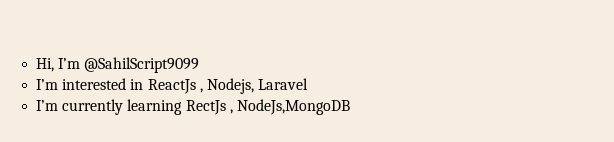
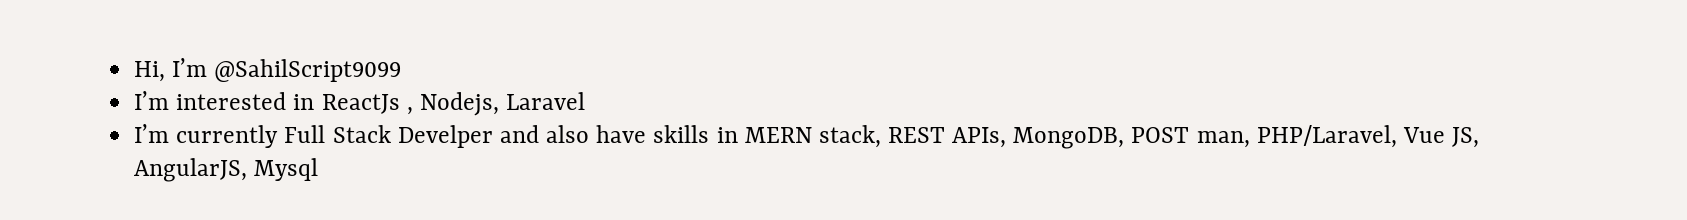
- I’m currently learning RectJs , NodeJs,MongoDB
+ I’m currently Full Stack Develper and also have skills in MERN stack, REST APIs, MongoDB, POST man, PHP/Laravel, Vue JS, AngularJS, Mysql

